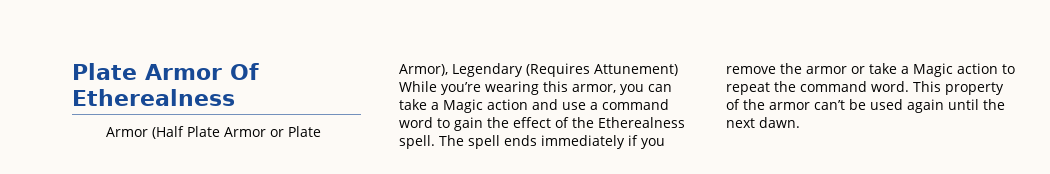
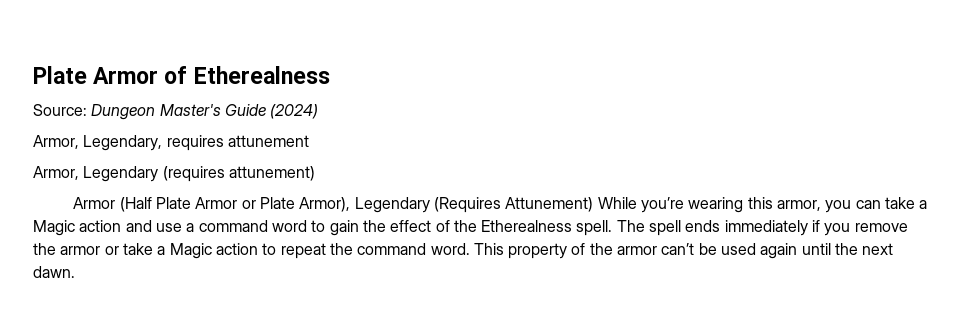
- Plate Armor Of Etherealness
+ Plate Armor of Etherealness
+ Source: Dungeon Master's Guide (2024)
+ Armor, Legendary, requires attunement
+ Armor, Legendary (requires attunement)

